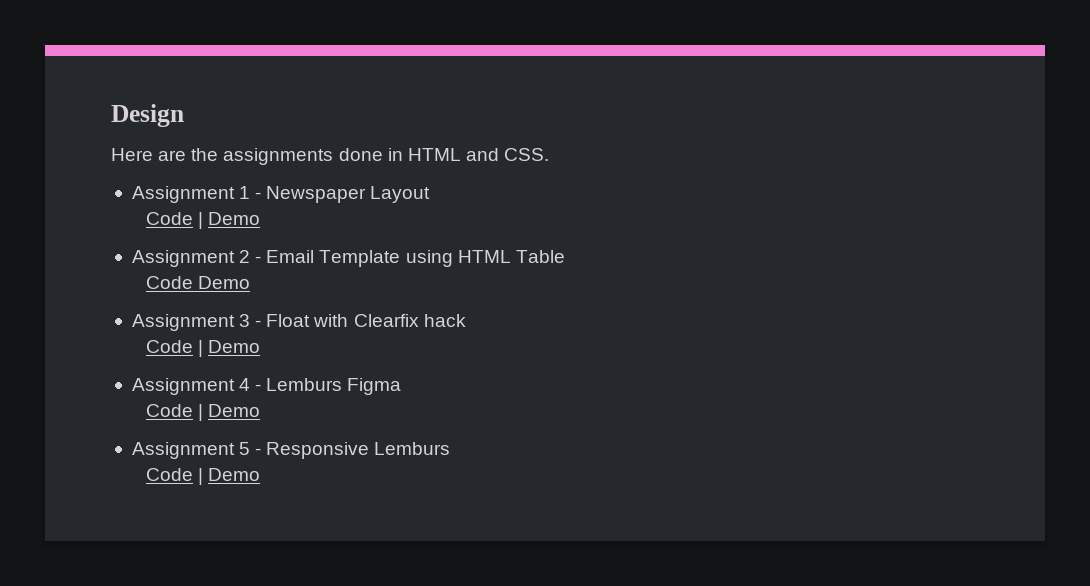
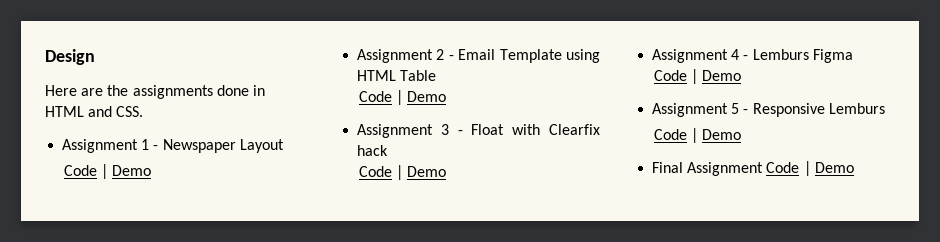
  Assignment 2 - Email Template using HTML Table
- Code Demo
+ Code | Demo
+ Final Assignment Code | Demo

